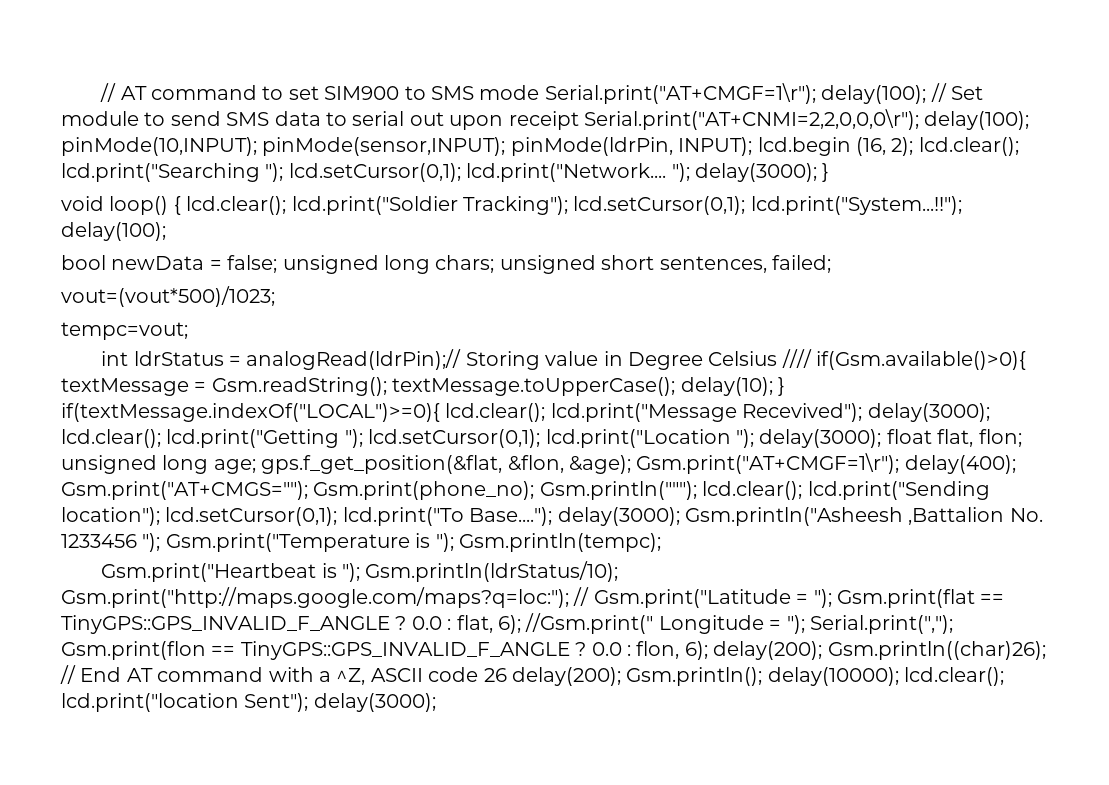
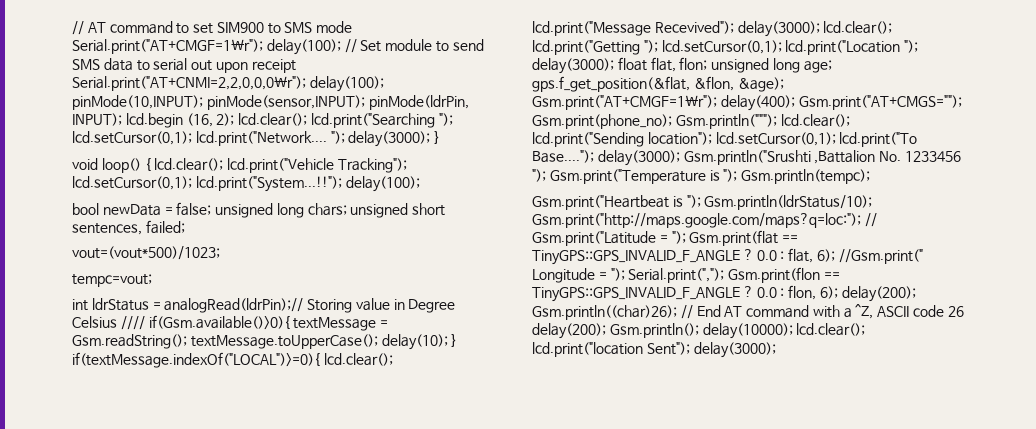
- void loop() { lcd.clear(); lcd.print("Soldier Tracking"); lcd.setCursor(0,1); lcd.print("System...!!"); delay(100);
+ void loop() { lcd.clear(); lcd.print("Vehicle Tracking"); lcd.setCursor(0,1); lcd.print("System...!!"); delay(100);
- int ldrStatus = analogRead(ldrPin);// Storing value in Degree Celsius //// if(Gsm.available()>0){ textMessage = Gsm.readString(); textMessage.toUpperCase(); delay(10); } if(textMessage.indexOf("LOCAL")>=0){ lcd.clear(); lcd.print("Message Recevived"); delay(3000); lcd.clear(); lcd.print("Getting "); lcd.setCursor(0,1); lcd.print("Location "); delay(3000); float flat, flon; unsigned long age; gps.f_get_position(&flat, &flon, &age); Gsm.print("AT+CMGF=1\r"); delay(400); Gsm.print("AT+CMGS=""); Gsm.print(phone_no); Gsm.println("""); lcd.clear(); lcd.print("Sending location"); lcd.setCursor(0,1); lcd.print("To Base...."); delay(3000); Gsm.println("Asheesh ,Battalion No. 1233456 "); Gsm.print("Temperature is "); Gsm.println(tempc);
+ int ldrStatus = analogRead(ldrPin);// Storing value in Degree Celsius //// if(Gsm.available()>0){ textMessage = Gsm.readString(); textMessage.toUpperCase(); delay(10); } if(textMessage.indexOf("LOCAL")>=0){ lcd.clear(); lcd.print("Message Recevived"); delay(3000); lcd.clear(); lcd.print("Getting "); lcd.setCursor(0,1); lcd.print("Location "); delay(3000); float flat, flon; unsigned long age; gps.f_get_position(&flat, &flon, &age); Gsm.print("AT+CMGF=1\r"); delay(400); Gsm.print("AT+CMGS=""); Gsm.print(phone_no); Gsm.println("""); lcd.clear(); lcd.print("Sending location"); lcd.setCursor(0,1); lcd.print("To Base...."); delay(3000); Gsm.println("Srushti ,Battalion No. 1233456 "); Gsm.print("Temperature is "); Gsm.println(tempc);

